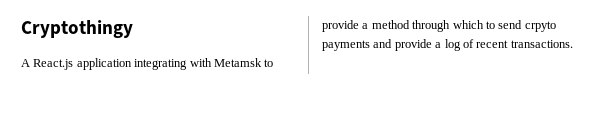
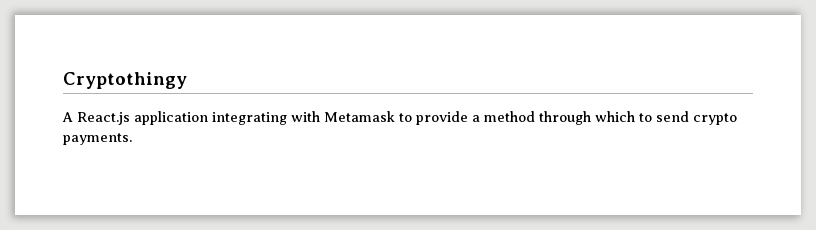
- A React.js application integrating with Metamsk to provide a method through which to send crpyto payments and provide a log of recent transactions.
+ A React.js application integrating with Metamask to provide a method through which to send crypto payments.

